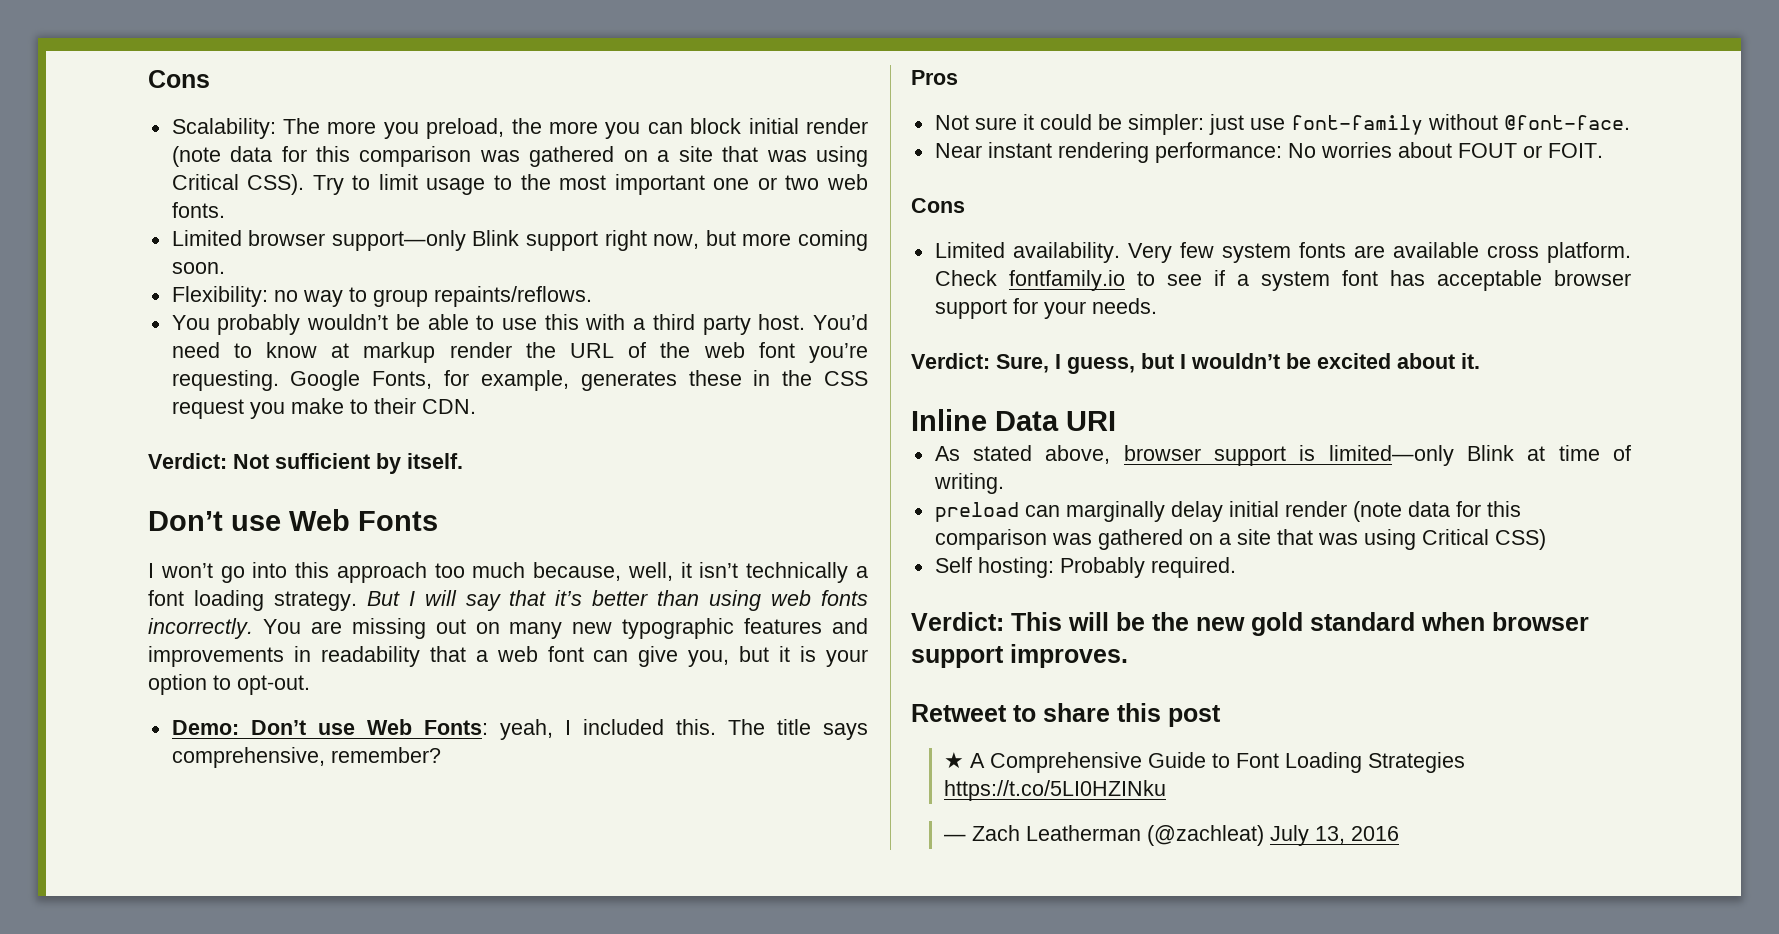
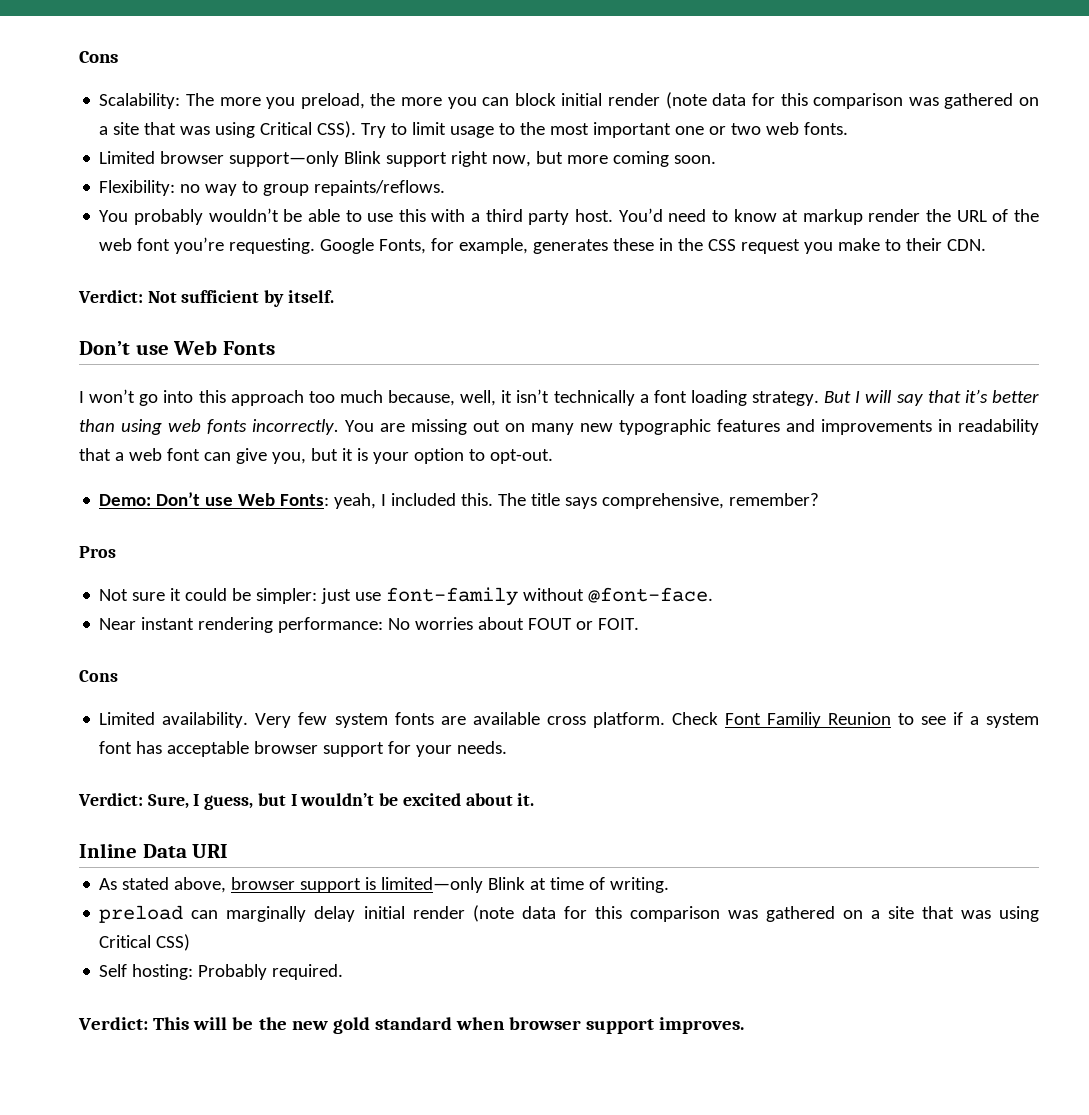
- Check fontfamily.io to see if a system font has acceptable browser support for your needs.
+ Check Font Familiy Reunion to see if a system font has acceptable browser support for your needs.
- Retweet to share this post
- ★ A Comprehensive Guide to Font Loading Strategies https://t.co/5LI0HZINku
- — Zach Leatherman (@zachleat) July 13, 2016

